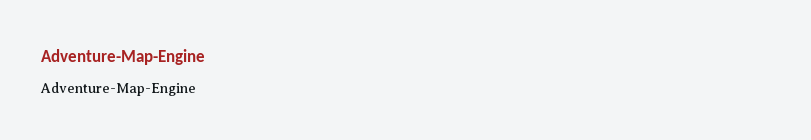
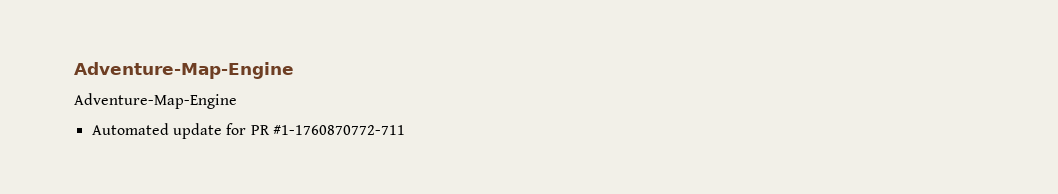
+ Automated update for PR #1-1760870772-711

